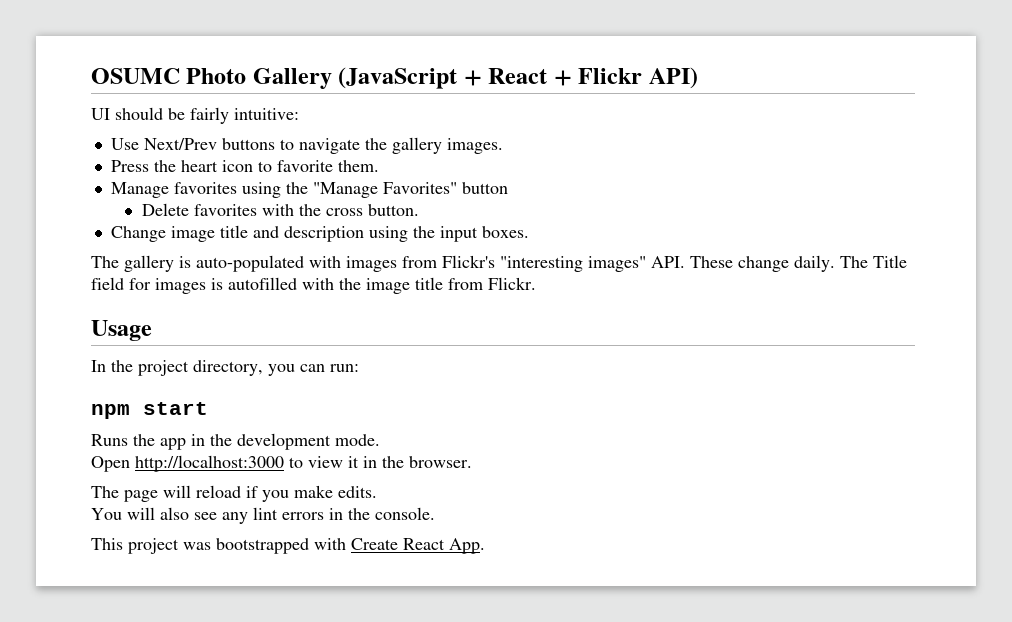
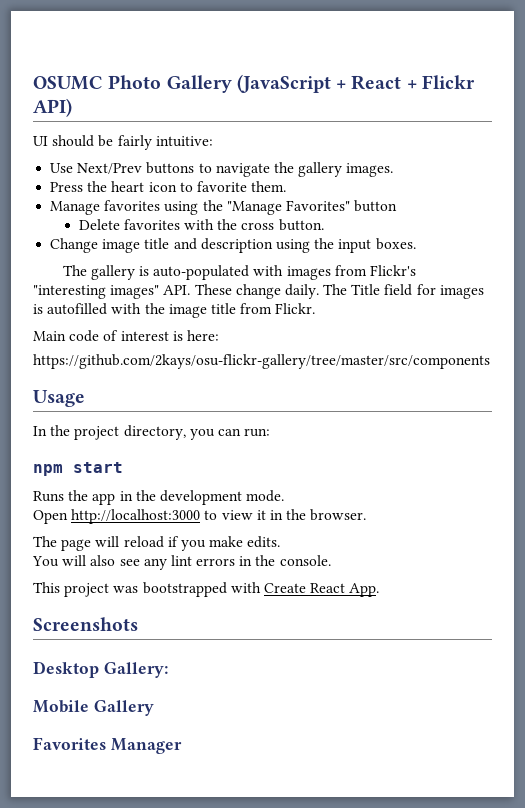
+ Main code of interest is here:
+ https://github.com/2kays/osu-flickr-gallery/tree/master/src/components
+ Screenshots
+ Desktop Gallery:
+ Mobile Gallery
+ Favorites Manager

